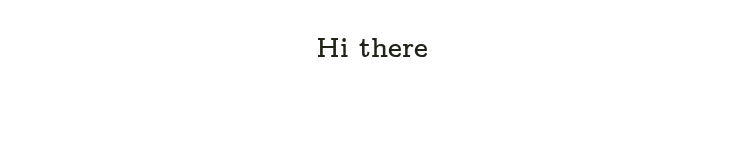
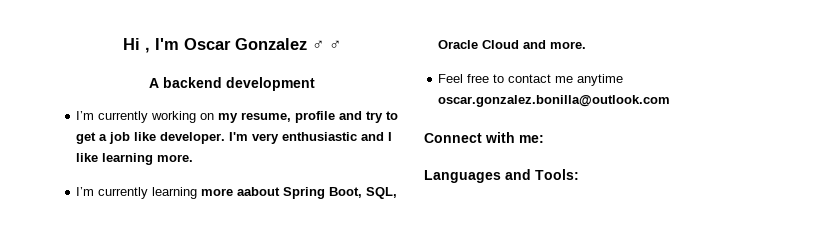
- Hi there
+ Hi , I'm Oscar Gonzalez ♂ ♂
+ A backend development
+ I’m currently working on my resume, profile and try to get a job like developer. I'm very enthusiastic and I like learning more.
+ I’m currently learning more aabout Spring Boot, SQL, Oracle Cloud and more.
+ Feel free to contact me anytime oscar.gonzalez.bonilla@outlook.com
+ Connect with me:
+ Languages and Tools:

